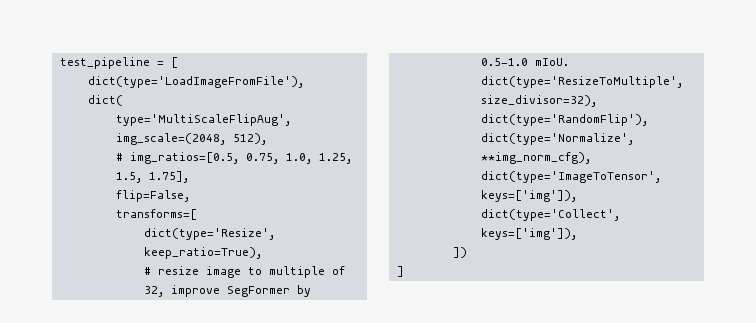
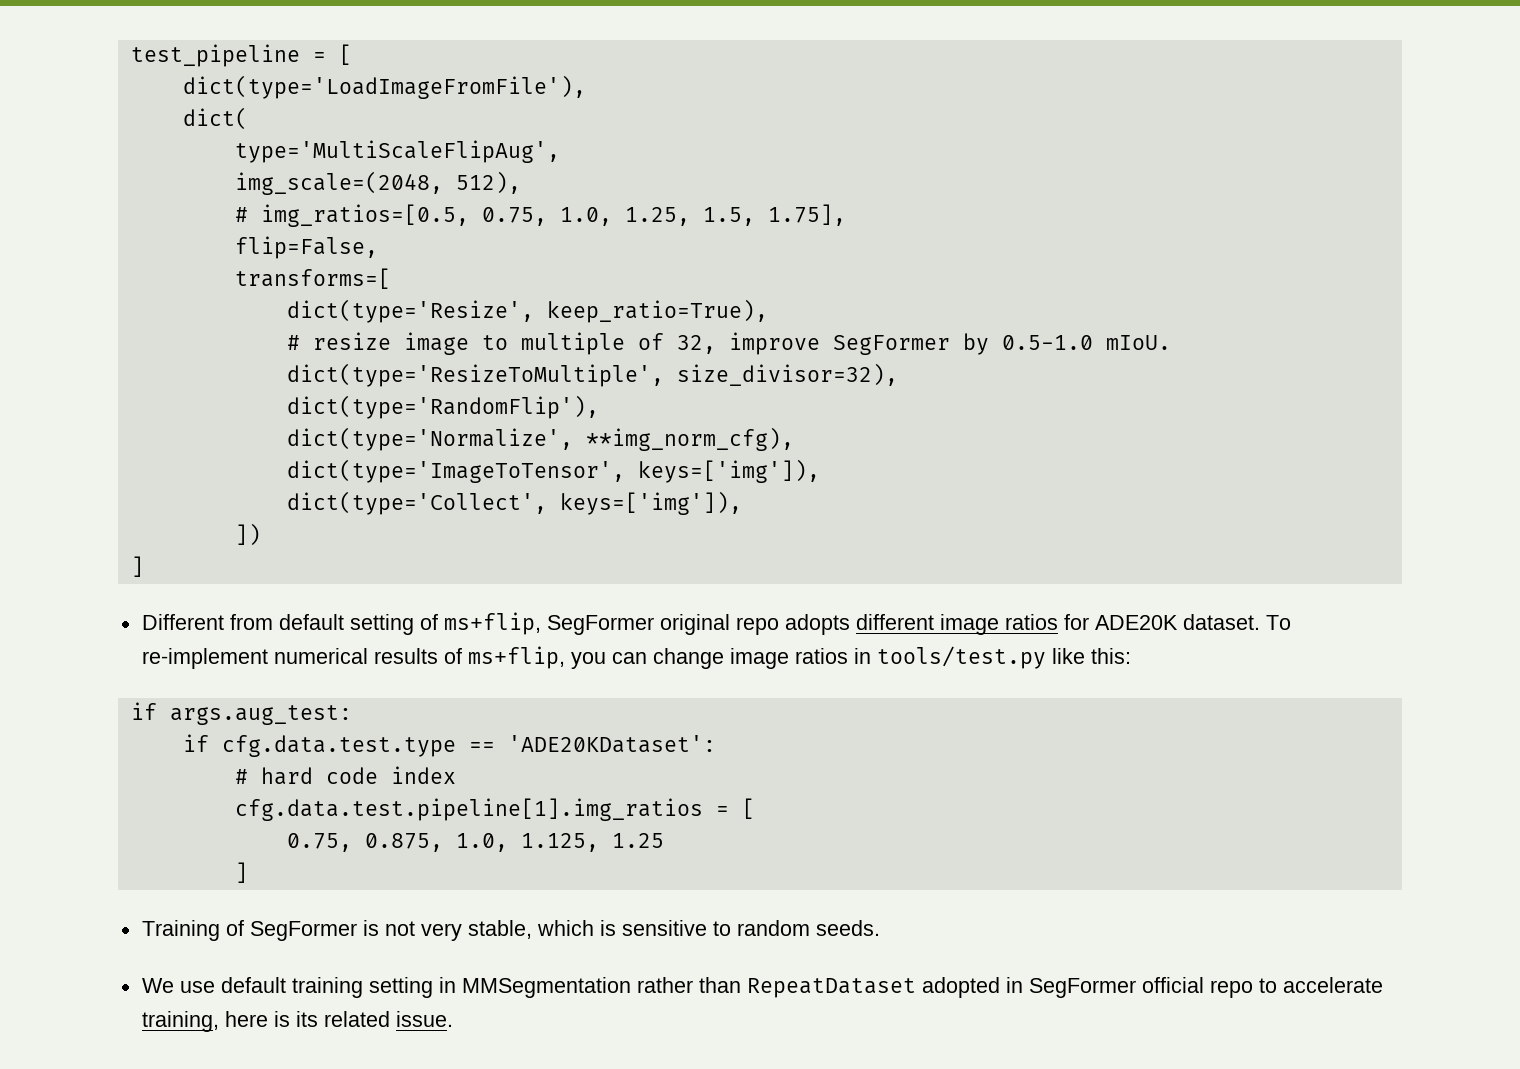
+ Different from default setting of ms+flip, SegFormer original repo adopts different image ratios for ADE20K dataset. To re-implement numerical results of ms+flip, you can change image ratios in tools/test.py like this:
+ if args.aug_test:
+ if cfg.data.test.type == 'ADE20KDataset':
+ # hard code index
+ cfg.data.test.pipeline[1].img_ratios = [
+ 0.75, 0.875, 1.0, 1.125, 1.25
+ ]
+ Training of SegFormer is not very stable, which is sensitive to random seeds.
+ We use default training setting in MMSegmentation rather than RepeatDataset adopted in SegFormer official repo to accelerate training, here is its related issue.

